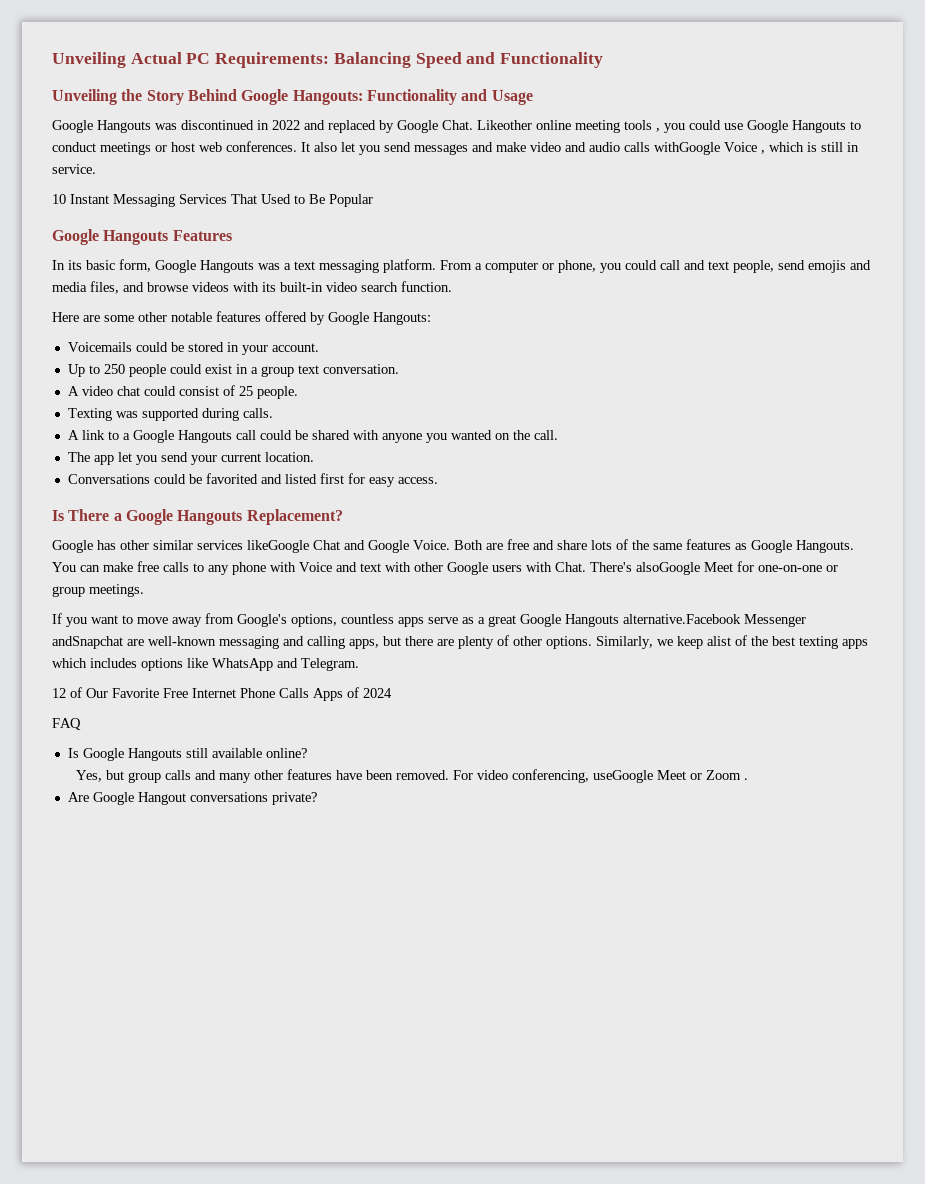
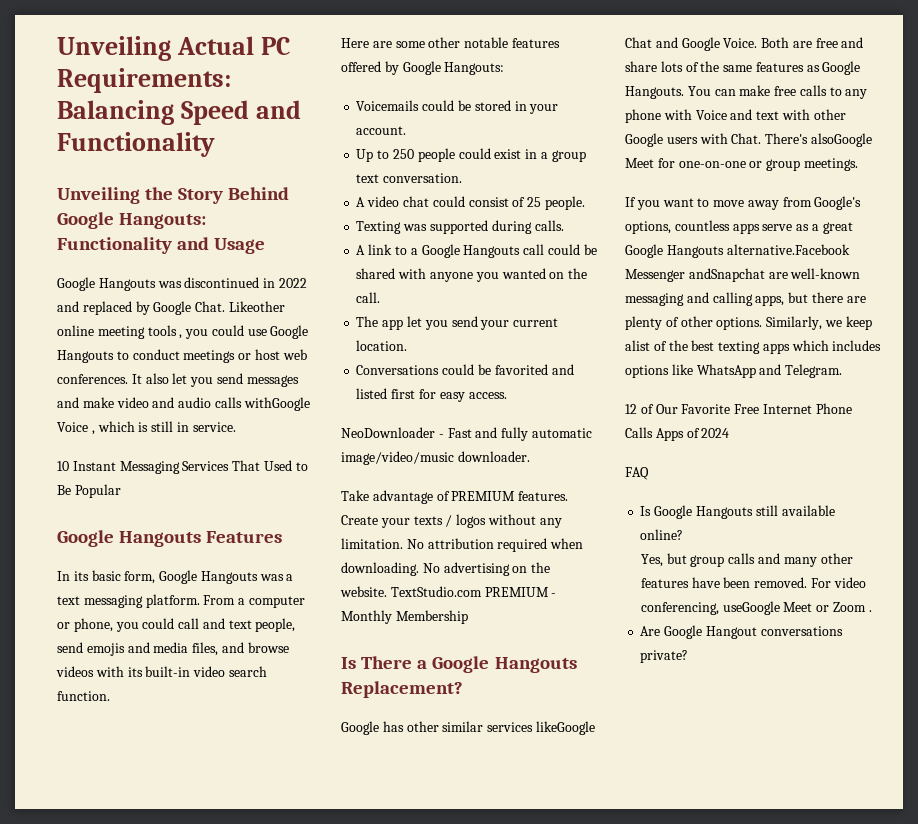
+ NeoDownloader - Fast and fully automatic image/video/music downloader.
+ Take advantage of PREMIUM features. Create your texts / logos without any limitation. No attribution required when downloading. No advertising on the website. TextStudio.com PREMIUM - Monthly Membership

